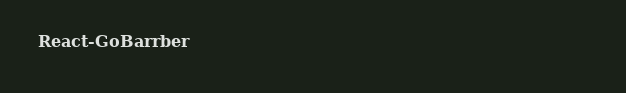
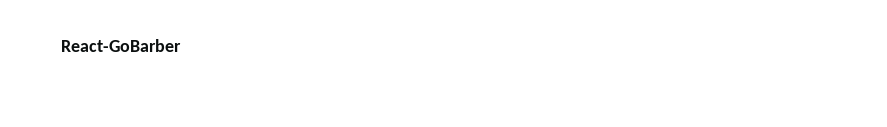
- React-GoBarrber
+ React-GoBarber

